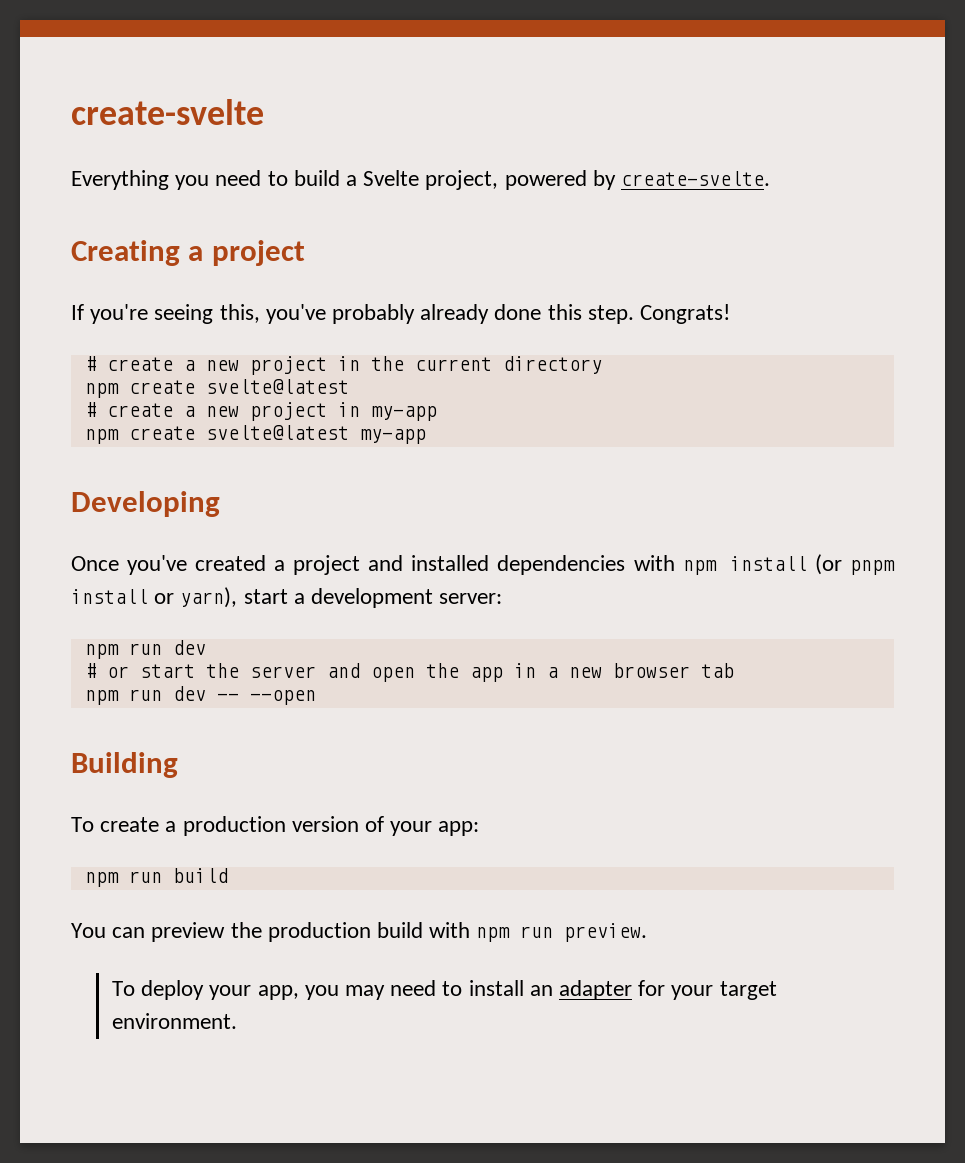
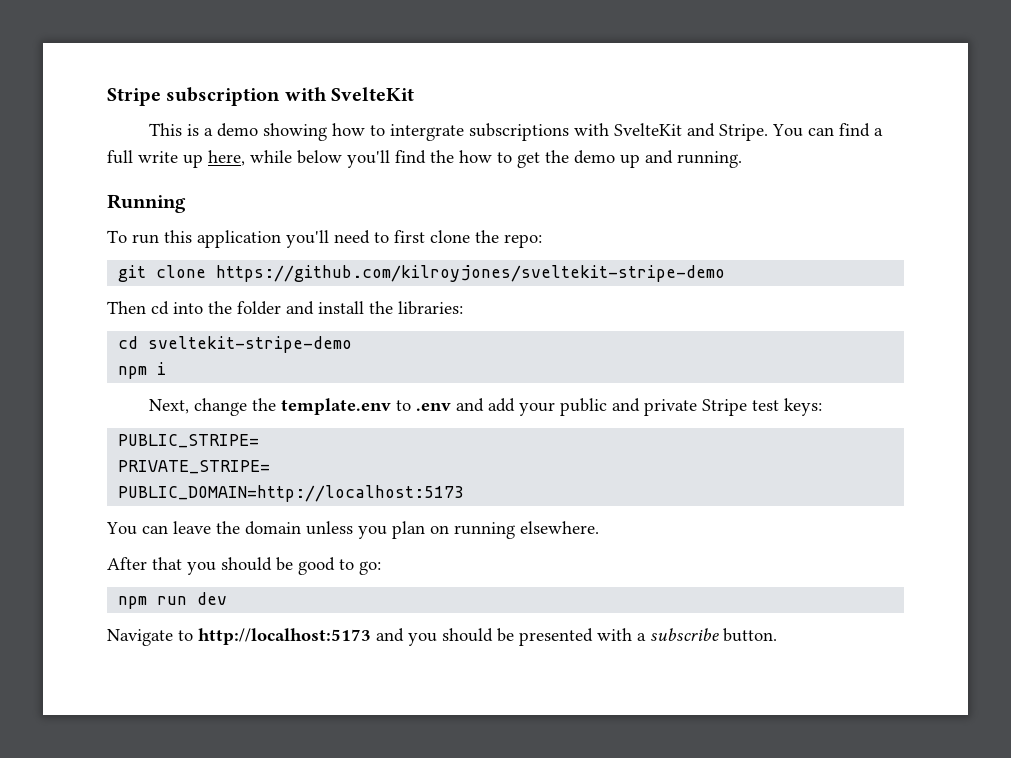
- create-svelte
- Everything you need to build a Svelte project, powered by create-svelte.
- Creating a project
- If you're seeing this, you've probably already done this step. Congrats!
- # create a new project in the current directory
- npm create svelte@latest
- # create a new project in my-app
- npm create svelte@latest my-app
- Developing
- Once you've created a project and installed dependencies with npm install (or pnpm install or yarn), start a development server:
+ Stripe subscription with SvelteKit
+ This is a demo showing how to intergrate subscriptions with SvelteKit and Stripe. You can find a full write up here, while below you'll find the how to get the demo up and running.
+ Running
+ To run this application you'll need to first clone the repo:
+ git clone https://github.com/kilroyjones/sveltekit-stripe-demo
+ Then cd into the folder and install the libraries:
+ cd sveltekit-stripe-demo
+ npm i
+ Next, change the template.env to .env and add your public and private Stripe test keys:
+ PUBLIC_STRIPE=
+ PRIVATE_STRIPE=
+ PUBLIC_DOMAIN=http://localhost:5173
+ You can leave the domain unless you plan on running elsewhere.
+ After that you should be good to go:
  npm run dev
- # or start the server and open the app in a new browser tab
- npm run dev -- --open
- Building
- To create a production version of your app:
- npm run build
- You can preview the production build with npm run preview.
- To deploy your app, you may need to install an adapter for your target environment.
+ Navigate to http://localhost:5173 and you should be presented with a subscribe button.

